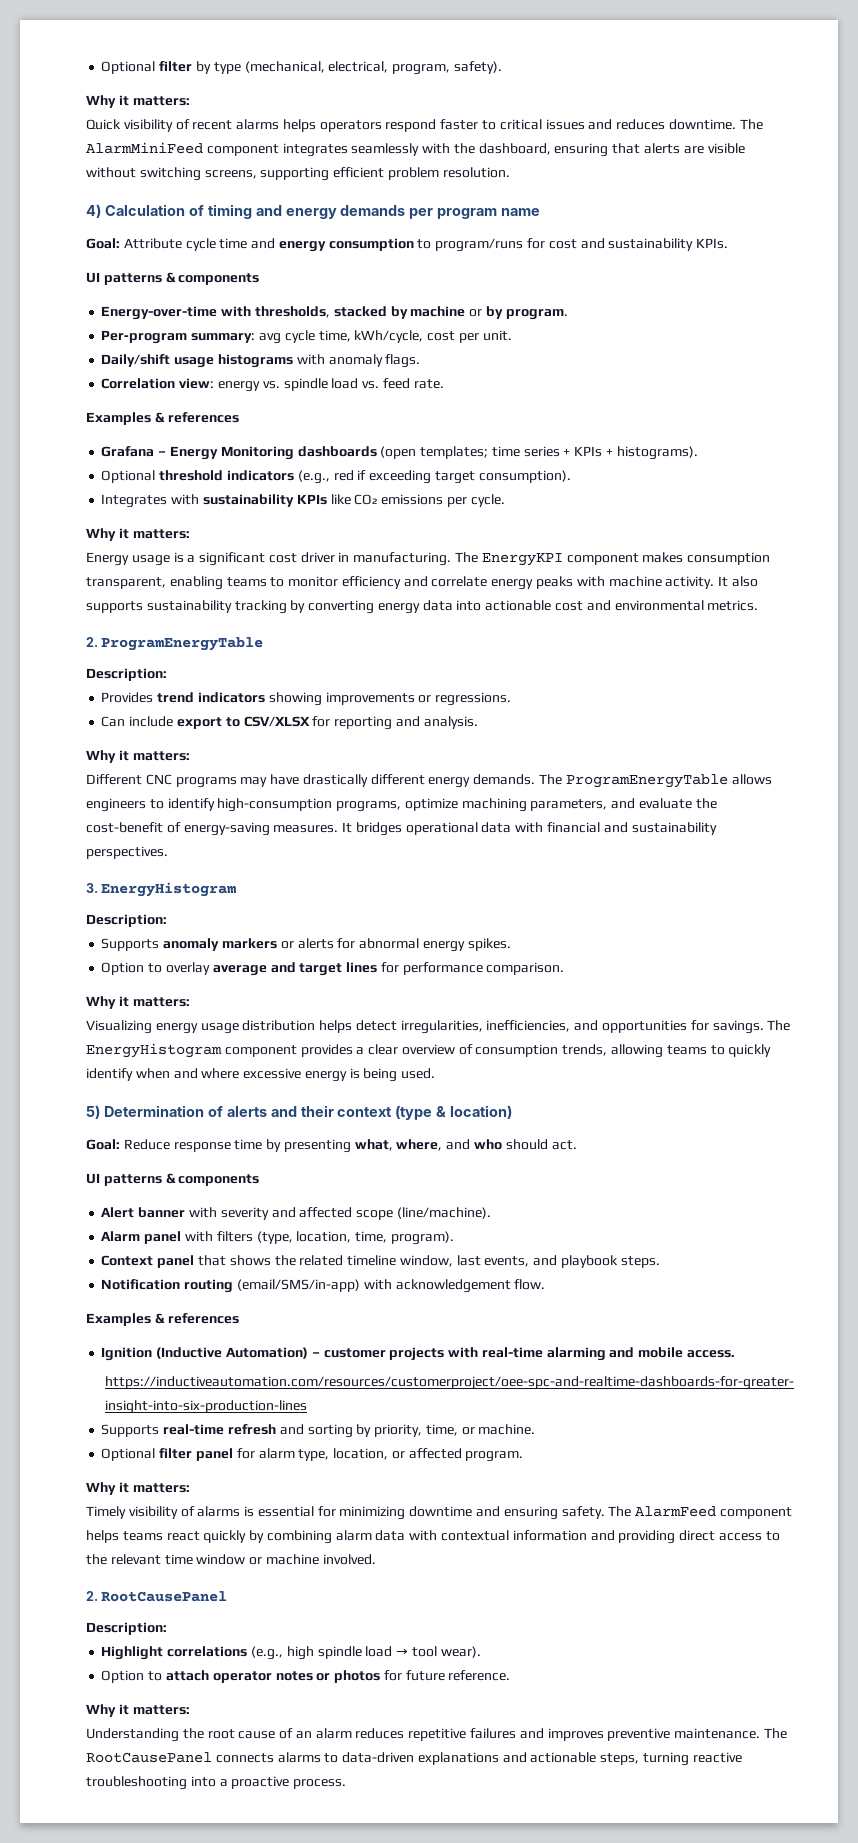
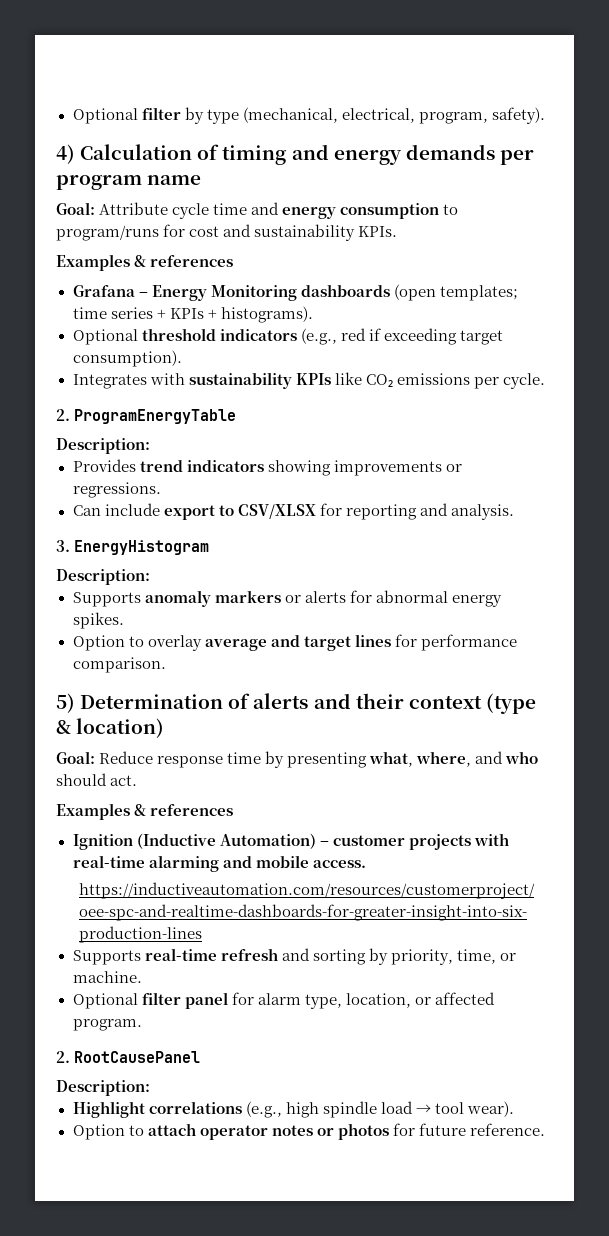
  Optional filter by type (mechanical, electrical, program, safety).
- Why it matters:
- Quick visibility of recent alarms helps operators respond faster to critical issues and reduces downtime. The AlarmMiniFeed component integrates seamlessly with the dashboard, ensuring that alerts are visible without switching screens, supporting efficient problem resolution.
  Goal: Attribute cycle time and energy consumption to program/runs for cost and sustainability KPIs.
- UI patterns & components
- Energy-over-time with thresholds, stacked by machine or by program.
- Per‑program summary: avg cycle time, kWh/cycle, cost per unit.
- Daily/shift usage histograms with anomaly flags.
- Correlation view: energy vs. spindle load vs. feed rate.
  Integrates with sustainability KPIs like CO₂ emissions per cycle.
- Why it matters:
- Energy usage is a significant cost driver in manufacturing. The EnergyKPI component makes consumption transparent, enabling teams to monitor efficiency and correlate energy peaks with machine activity. It also supports sustainability tracking by converting energy data into actionable cost and environmental metrics.
  Can include export to CSV/XLSX for reporting and analysis.
- Why it matters:
- Different CNC programs may have drastically different energy demands. The ProgramEnergyTable allows engineers to identify high-consumption programs, optimize machining parameters, and evaluate the cost-benefit of energy-saving measures. It bridges operational data with financial and sustainability perspectives.
  Option to overlay average and target lines for performance comparison.
- Why it matters:
- Visualizing energy usage distribution helps detect irregularities, inefficiencies, and opportunities for savings. The EnergyHistogram component provides a clear overview of consumption trends, allowing teams to quickly identify when and where excessive energy is being used.
  Goal: Reduce response time by presenting what, where, and who should act.
- UI patterns & components
- Alert banner with severity and affected scope (line/machine).
- Alarm panel with filters (type, location, time, program).
- Context panel that shows the related timeline window, last events, and playbook steps.
- Notification routing (email/SMS/in-app) with acknowledgement flow.
  Optional filter panel for alarm type, location, or affected program.
- Why it matters:
- Timely visibility of alarms is essential for minimizing downtime and ensuring safety. The AlarmFeed component helps teams react quickly by combining alarm data with contextual information and providing direct access to the relevant time window or machine involved.
  Option to attach operator notes or photos for future reference.
- Why it matters:
- Understanding the root cause of an alarm reduces repetitive failures and improves preventive maintenance. The RootCausePanel connects alarms to data-driven explanations and actionable steps, turning reactive troubleshooting into a proactive process.

